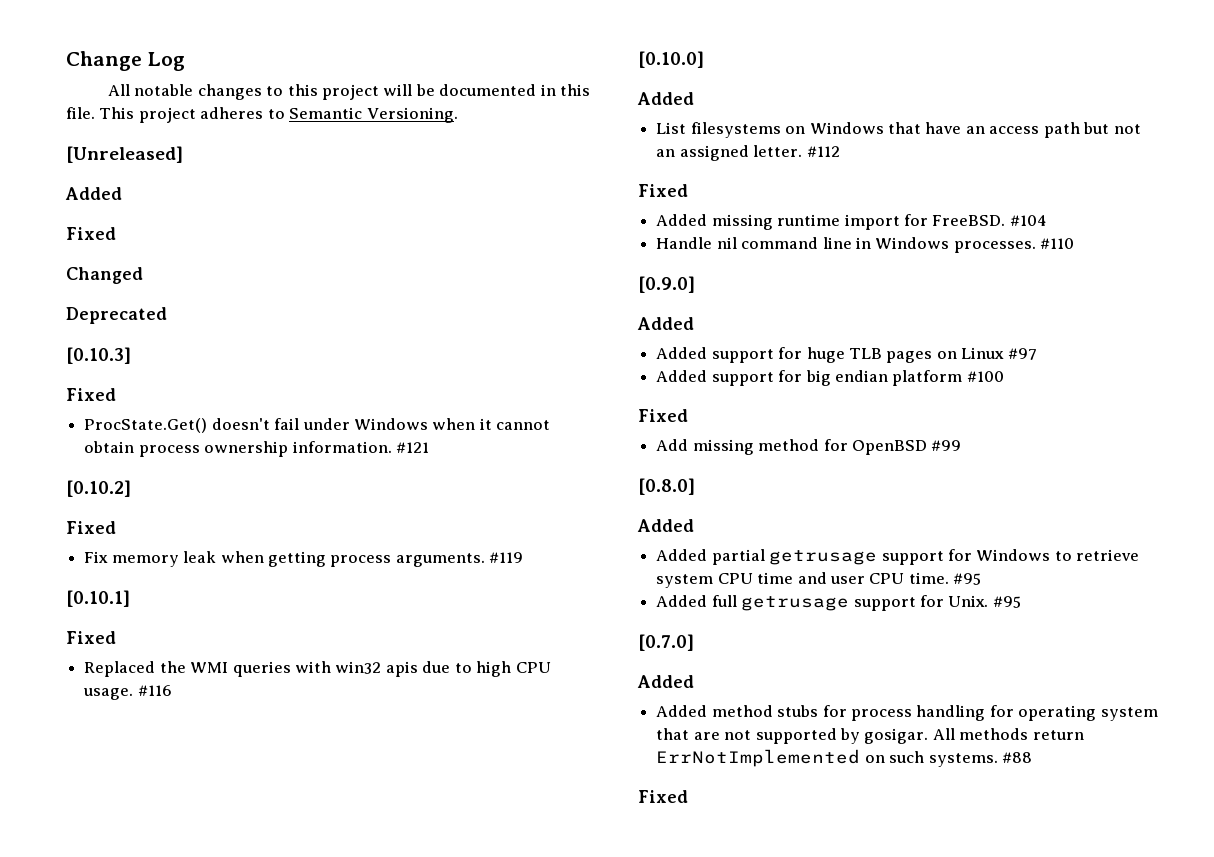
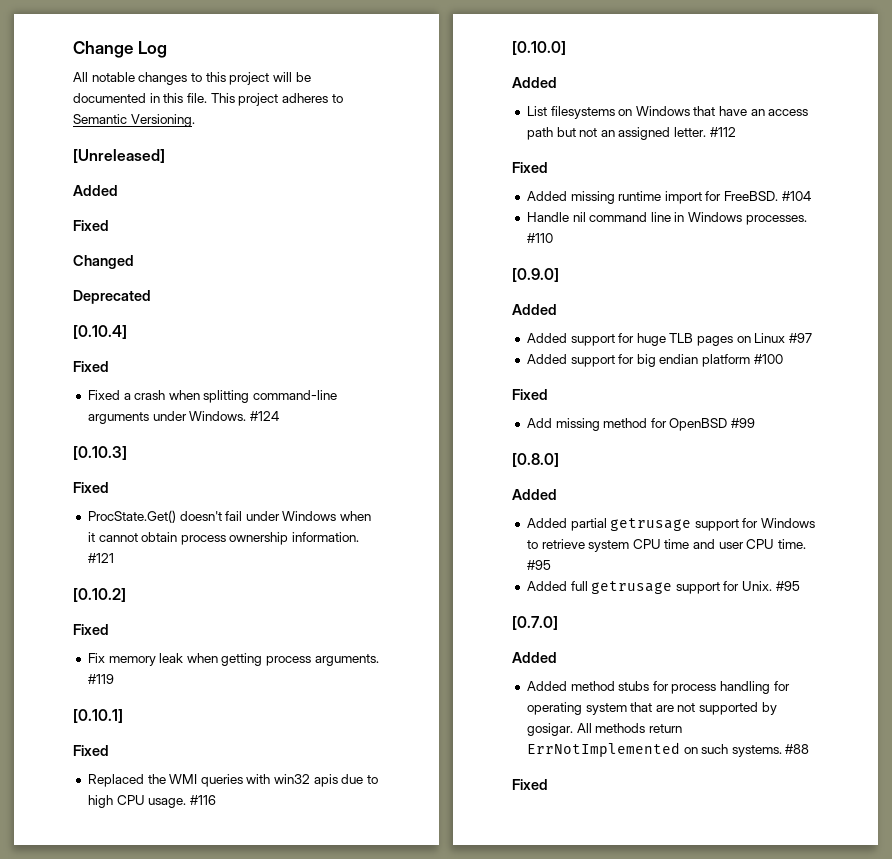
+ [0.10.4]
+ Fixed
+ Fixed a crash when splitting command-line arguments under Windows. #124

